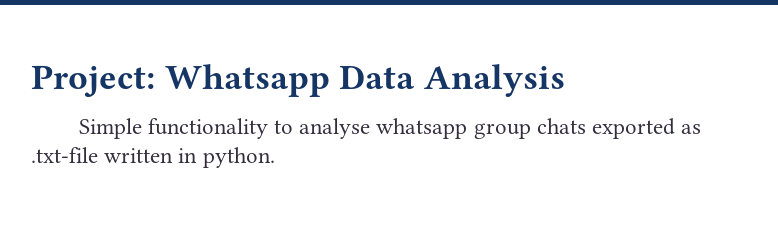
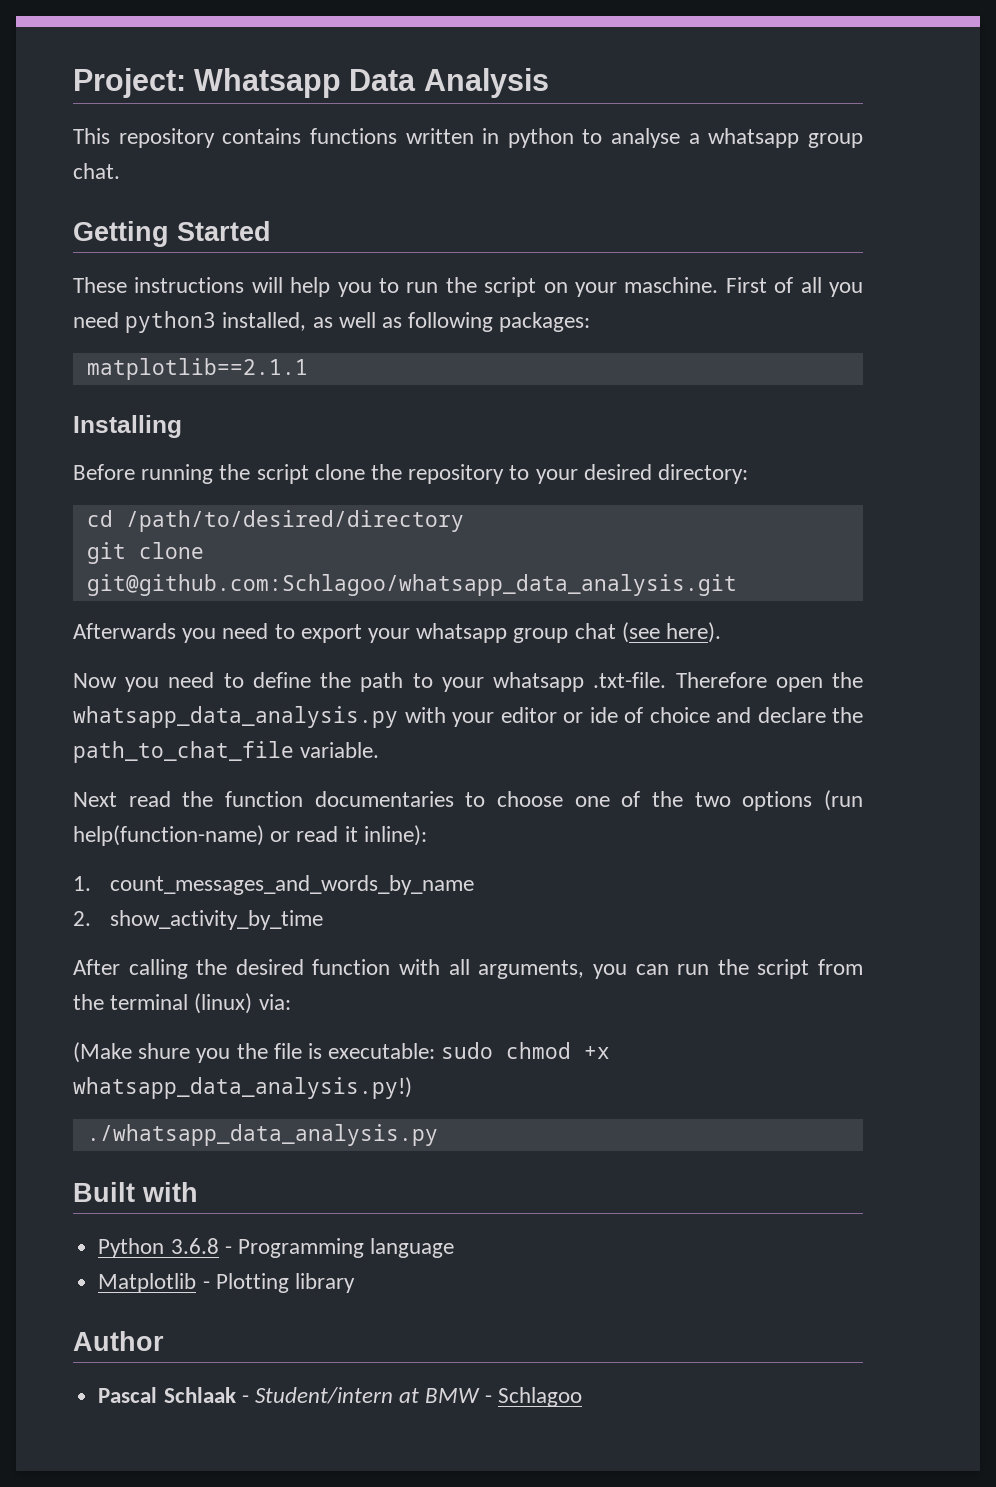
- Simple functionality to analyse whatsapp group chats exported as .txt-file written in python.
+ This repository contains functions written in python to analyse a whatsapp group chat.
+ Getting Started
+ These instructions will help you to run the script on your maschine. First of all you need python3 installed, as well as following packages:
+ matplotlib==2.1.1
+ Installing
+ Before running the script clone the repository to your desired directory:
+ cd /path/to/desired/directory
+ git clone git@github.com:Schlagoo/whatsapp_data_analysis.git
+ Afterwards you need to export your whatsapp group chat (see here).
+ Now you need to define the path to your whatsapp .txt-file. Therefore open the whatsapp_data_analysis.py with your editor or ide of choice and declare the path_to_chat_file variable.
+ Next read the function documentaries to choose one of the two options (run help(function-name) or read it inline):
+ 1. count_messages_and_words_by_name
+ 2. show_activity_by_time
+ After calling the desired function with all arguments, you can run the script from the terminal (linux) via:
+ (Make shure you the file is executable: sudo chmod +x whatsapp_data_analysis.py!)
+ ./whatsapp_data_analysis.py
+ Built with
+ Python 3.6.8 - Programming language
+ Matplotlib - Plotting library
+ Author
+ Pascal Schlaak - Student/intern at BMW - Schlagoo

